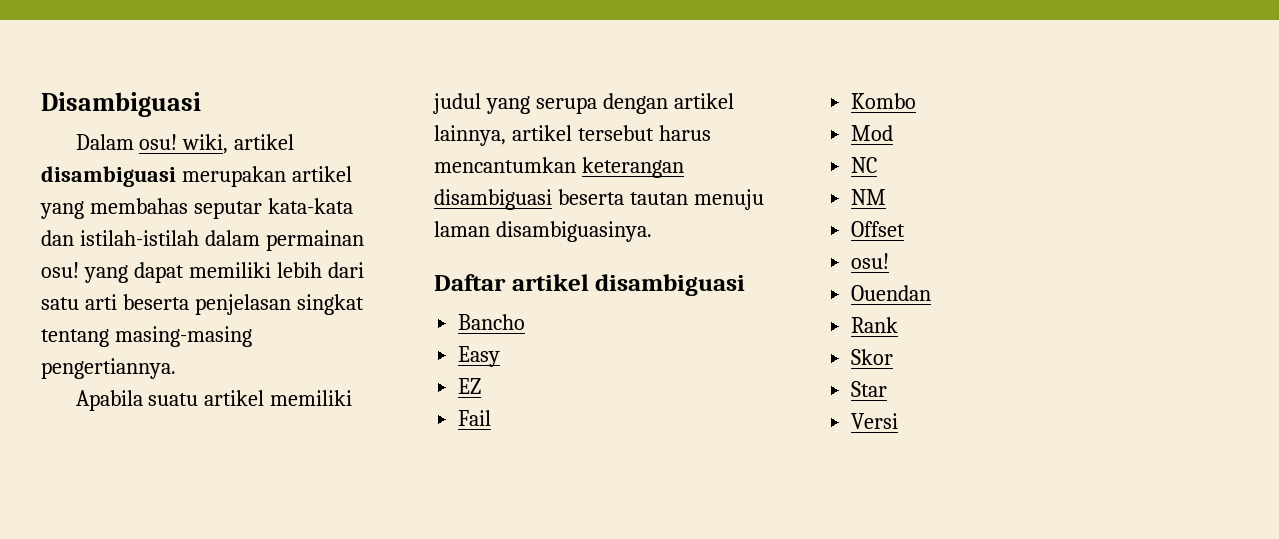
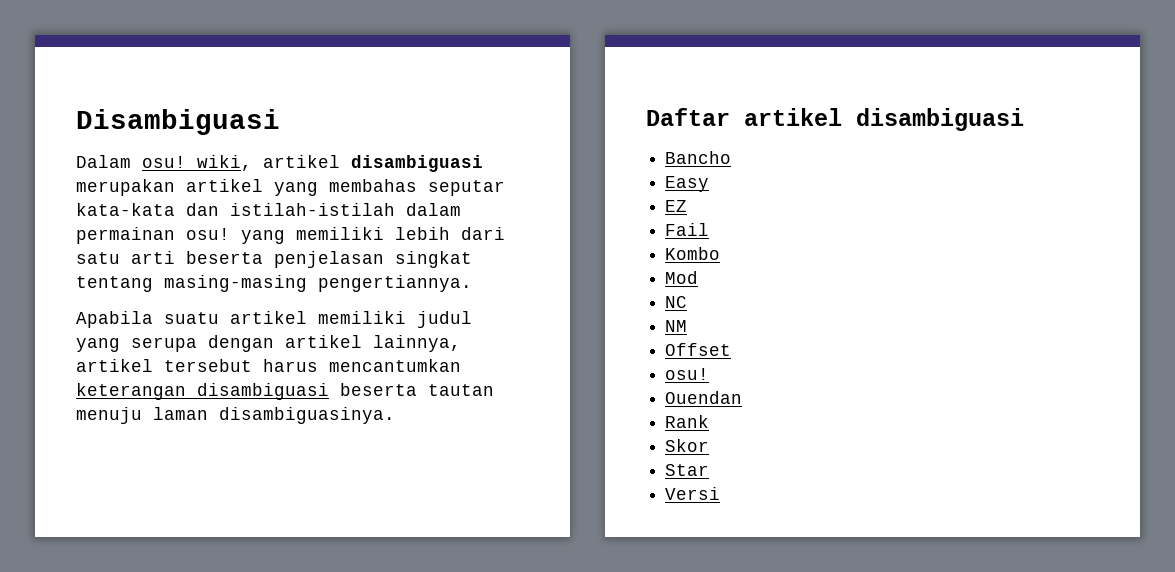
- Dalam osu! wiki, artikel disambiguasi merupakan artikel yang membahas seputar kata-kata dan istilah-istilah dalam permainan osu! yang dapat memiliki lebih dari satu arti beserta penjelasan singkat tentang masing-masing pengertiannya.
+ Dalam osu! wiki, artikel disambiguasi merupakan artikel yang membahas seputar kata-kata dan istilah-istilah dalam permainan osu! yang memiliki lebih dari satu arti beserta penjelasan singkat tentang masing-masing pengertiannya.

